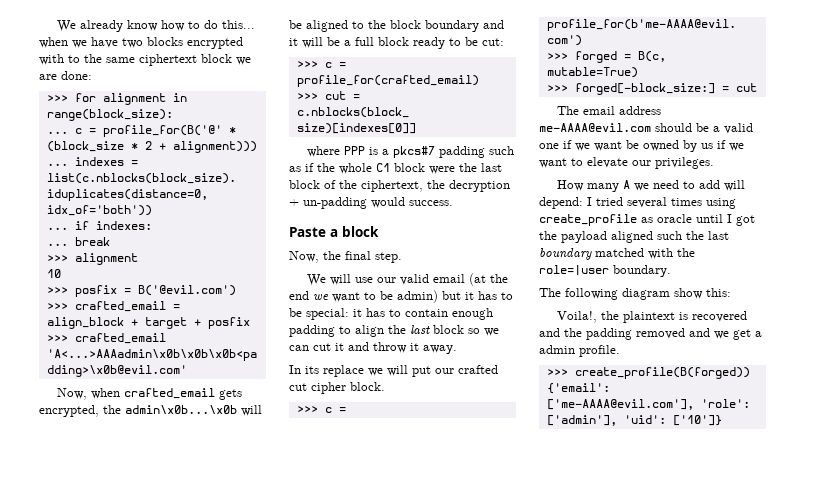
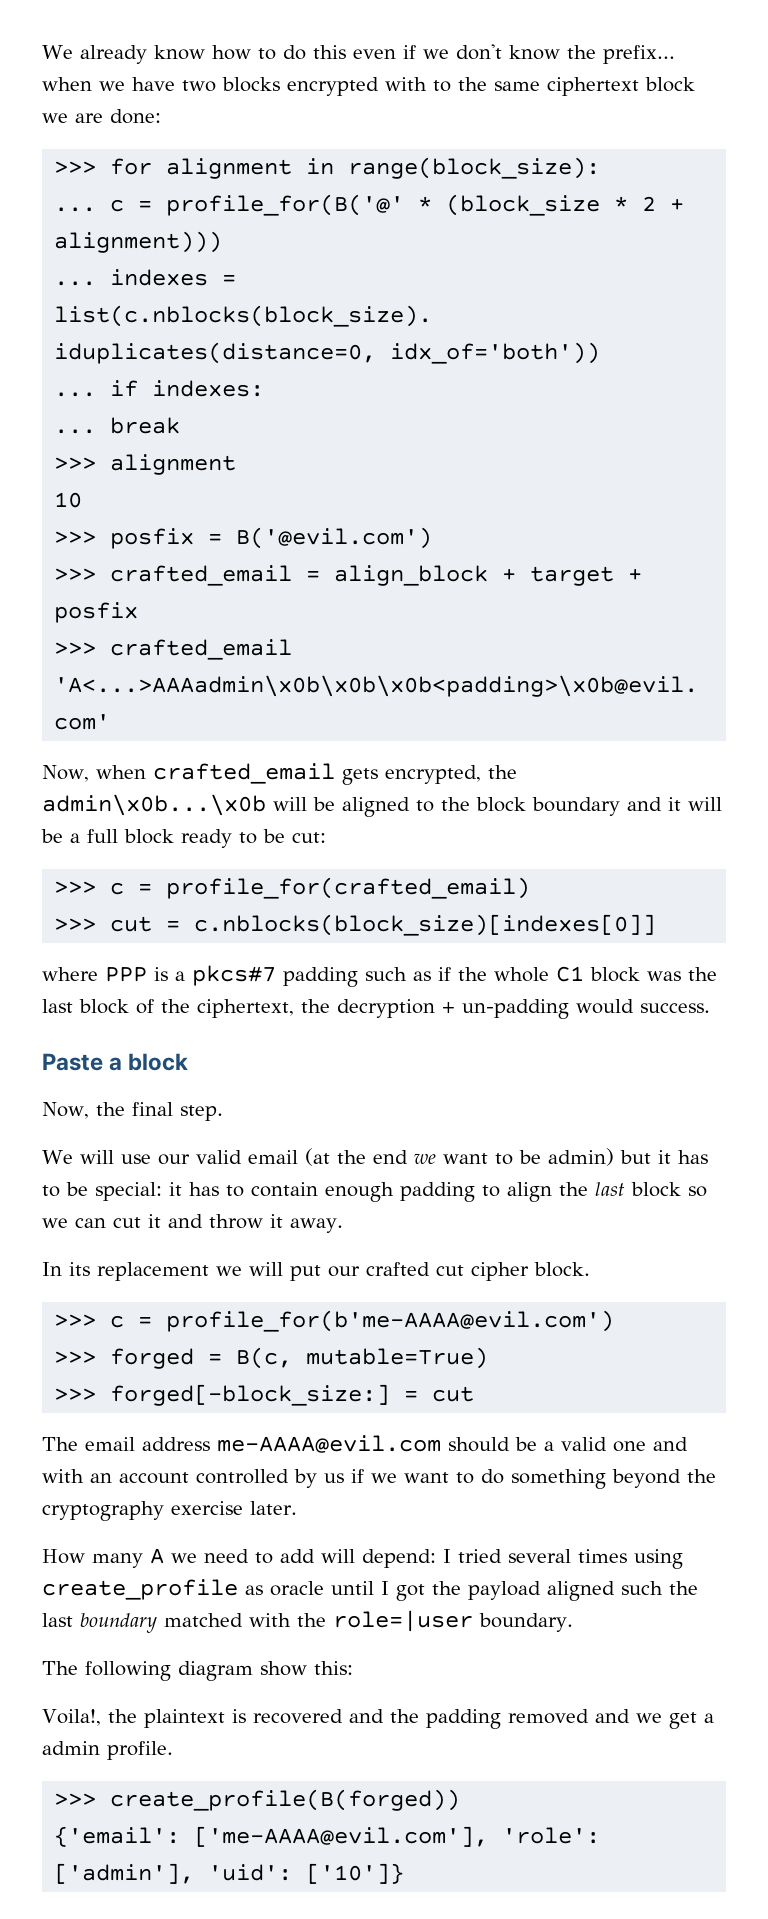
- We already know how to do this... when we have two blocks encrypted with to the same ciphertext block we are done:
+ We already know how to do this even if we don't know the prefix... when we have two blocks encrypted with to the same ciphertext block we are done:
- where PPP is a pkcs#7 padding such as if the whole C1 block were the last block of the ciphertext, the decryption + un-padding would success.
+ where PPP is a pkcs#7 padding such as if the whole C1 block was the last block of the ciphertext, the decryption + un-padding would success.
- In its replace we will put our crafted cut cipher block.
+ In its replacement we will put our crafted cut cipher block.
- The email address me-AAAA@evil.com should be a valid one if we want be owned by us if we want to elevate our privileges.
+ The email address me-AAAA@evil.com should be a valid one and with an account controlled by us if we want to do something beyond the cryptography exercise later.

